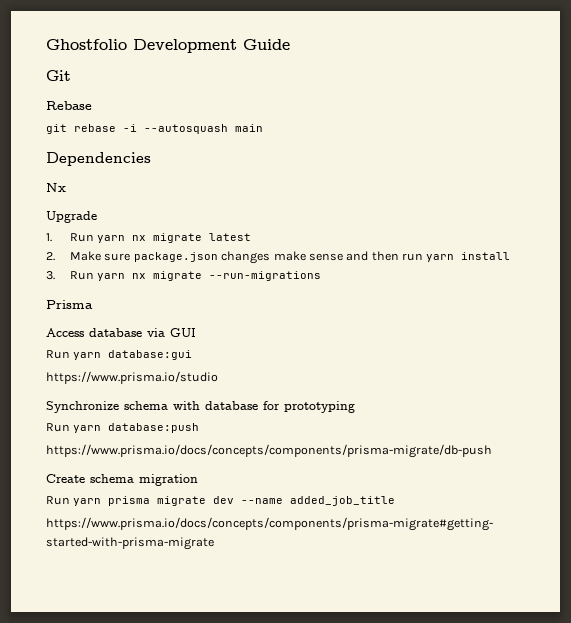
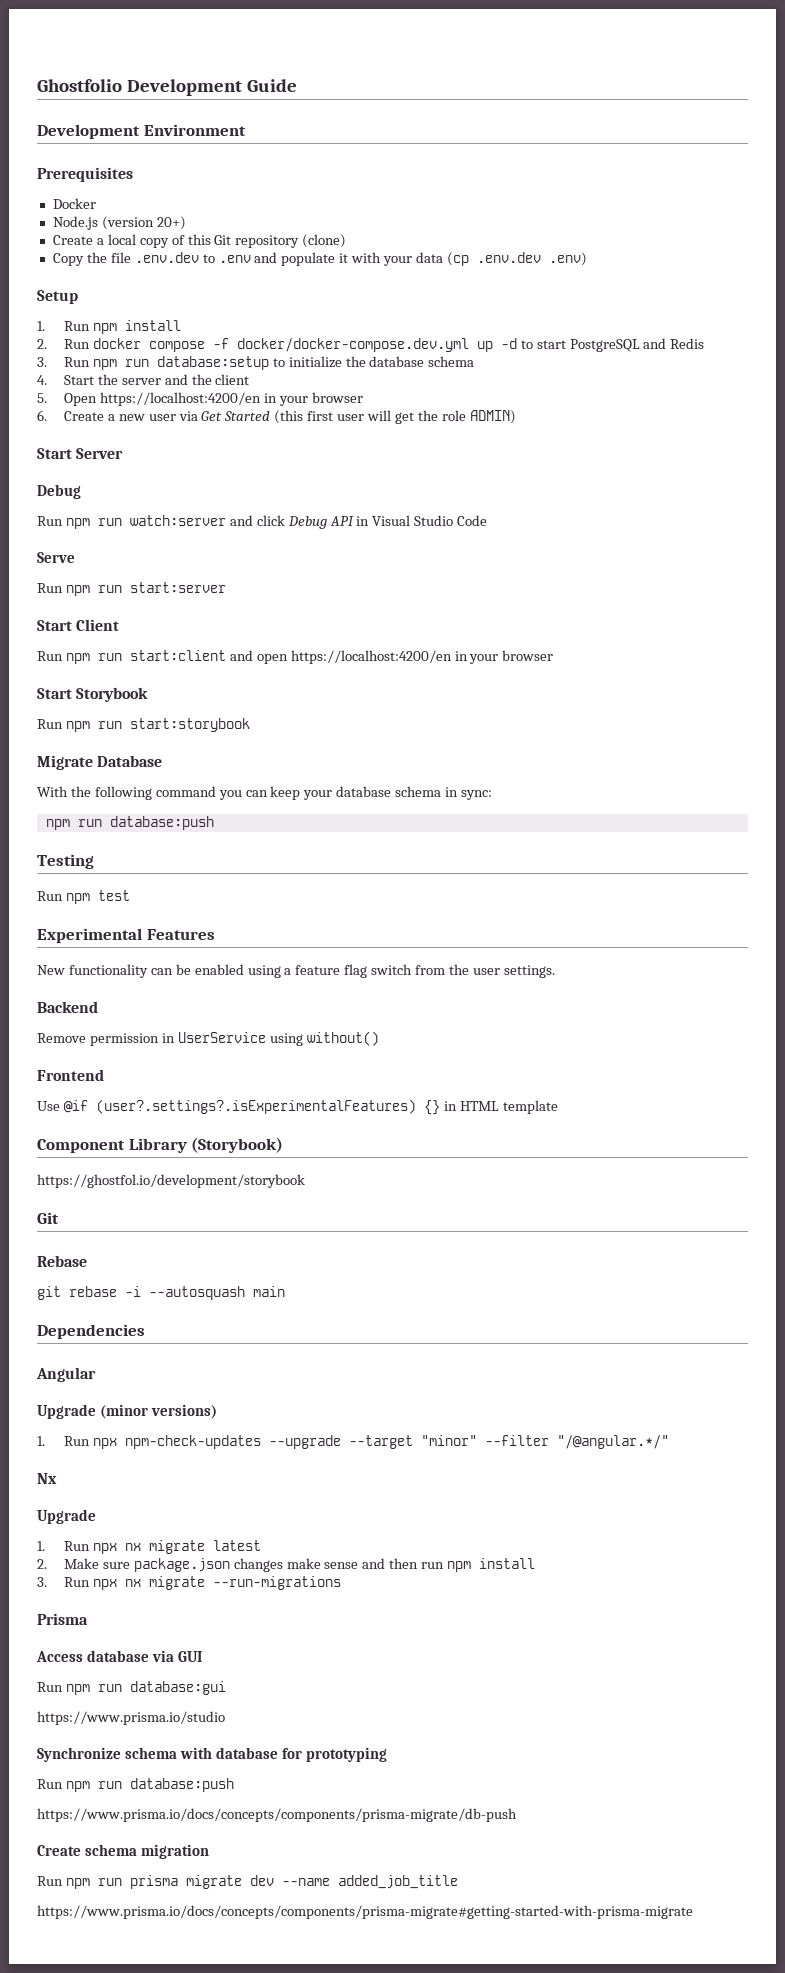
+ Development Environment
+ Prerequisites
+ Docker
+ Node.js (version 20+)
+ Create a local copy of this Git repository (clone)
+ Copy the file .env.dev to .env and populate it with your data (cp .env.dev .env)
+ Setup
+ 1. Run npm install
+ 2. Run docker compose -f docker/docker-compose.dev.yml up -d to start PostgreSQL and Redis
+ 3. Run npm run database:setup to initialize the database schema
+ 4. Start the server and the client
+ 5. Open https://localhost:4200/en in your browser
+ 6. Create a new user via Get Started (this first user will get the role ADMIN)
+ Start Server
+ Debug
+ Run npm run watch:server and click Debug API in Visual Studio Code
+ Serve
+ Run npm run start:server
+ Start Client
+ Run npm run start:client and open https://localhost:4200/en in your browser
+ Start Storybook
+ Run npm run start:storybook
+ Migrate Database
+ With the following command you can keep your database schema in sync:
+ npm run database:push
+ Testing
+ Run npm test
+ Experimental Features
+ New functionality can be enabled using a feature flag switch from the user settings.
+ Backend
+ Remove permission in UserService using without()
+ Frontend
+ Use @if (user?.settings?.isExperimentalFeatures) {} in HTML template
+ Component Library (Storybook)
+ https://ghostfol.io/development/storybook
+ Angular
+ Upgrade (minor versions)
+ 1. Run npx npm-check-updates --upgrade --target "minor" --filter "/@angular.*/"
- 1. Run yarn nx migrate latest
+ 1. Run npx nx migrate latest
- 2. Make sure package.json changes make sense and then run yarn install
+ 2. Make sure package.json changes make sense and then run npm install
- 3. Run yarn nx migrate --run-migrations
+ 3. Run npx nx migrate --run-migrations
- Run yarn database:gui
+ Run npm run database:gui
- Run yarn database:push
+ Run npm run database:push
- Run yarn prisma migrate dev --name added_job_title
+ Run npm run prisma migrate dev --name added_job_title

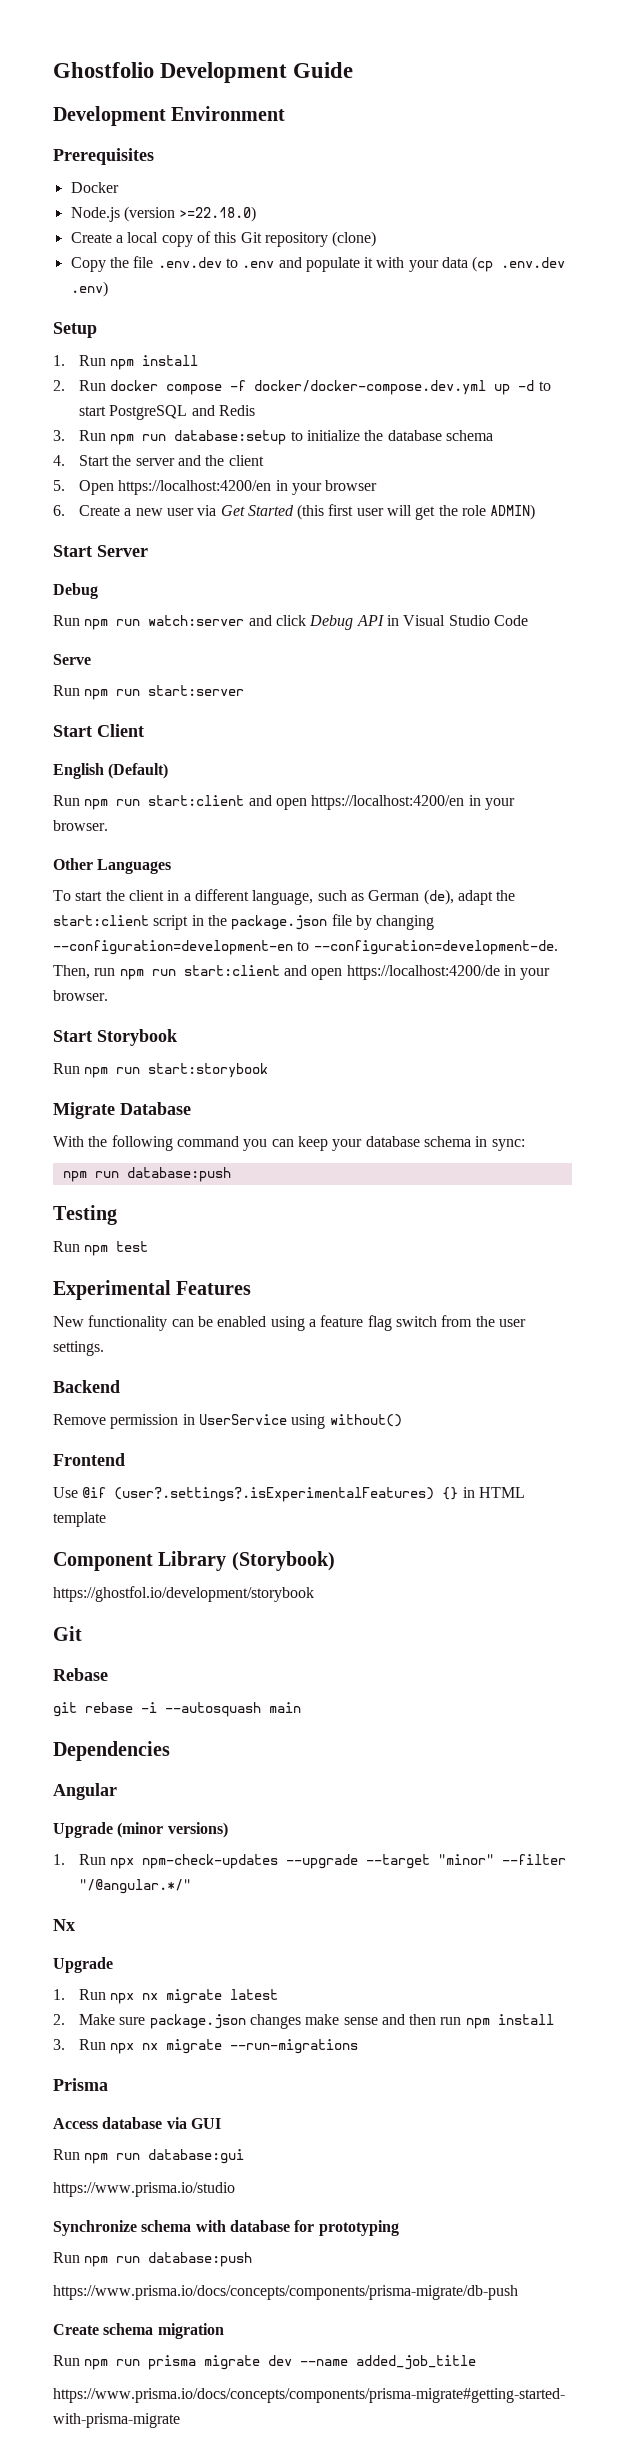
- Node.js (version 20+)
+ Node.js (version >=22.18.0)
+ English (Default)
- Run npm run start:client and open https://localhost:4200/en in your browser
+ Run npm run start:client and open https://localhost:4200/en in your browser.
+ Other Languages
+ To start the client in a different language, such as German (de), adapt the start:client script in the package.json file by changing --configuration=development-en to --configuration=development-de. Then, run npm run start:client and open https://localhost:4200/de in your browser.

